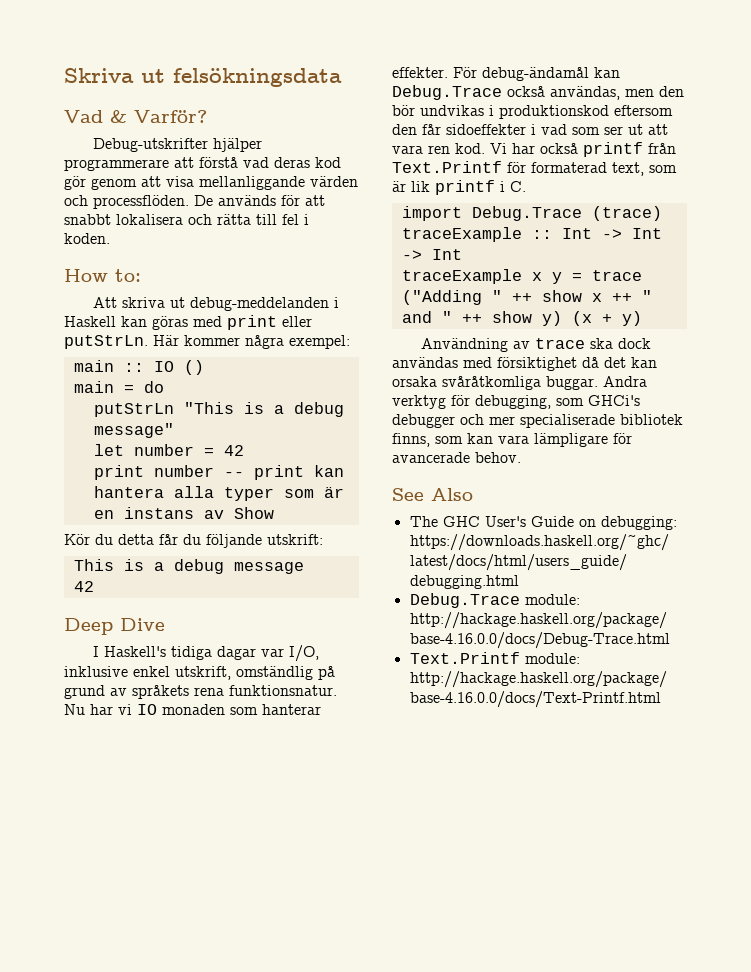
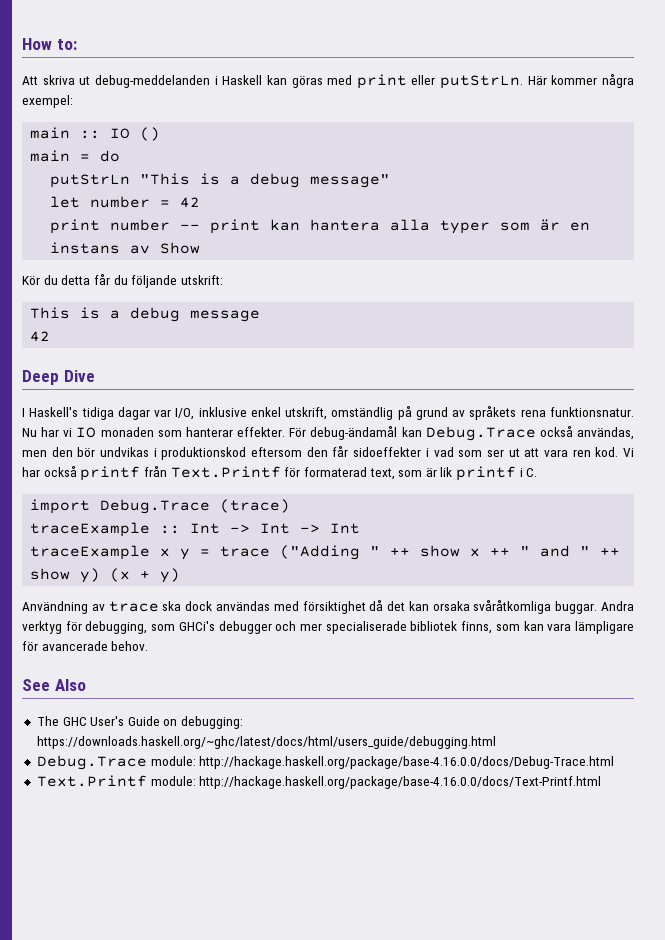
- Skriva ut felsökningsdata
- Vad & Varför?
- Debug-utskrifter hjälper programmerare att förstå vad deras kod gör genom att visa mellanliggande värden och processflöden. De används för att snabbt lokalisera och rätta till fel i koden.

